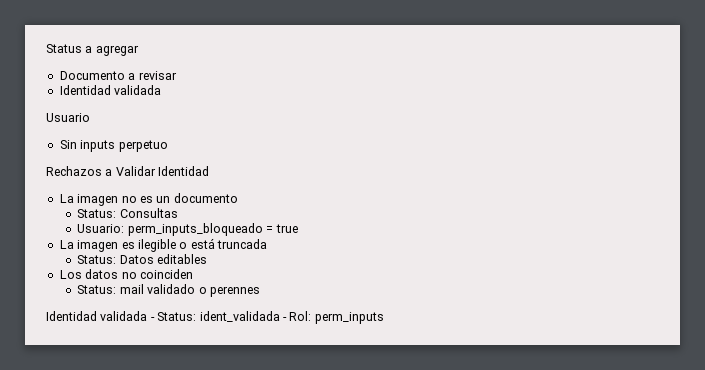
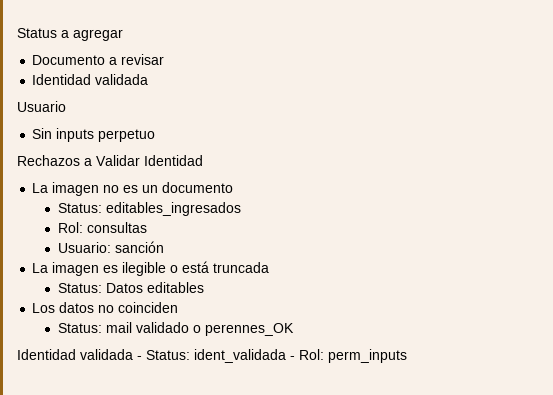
- Status: Consultas
- Usuario: perm_inputs_bloqueado = true
+ Status: editables_ingresados
+ Rol: consultas
+ Usuario: sanción
- Status: mail validado o perennes
+ Status: mail validado o perennes_OK

